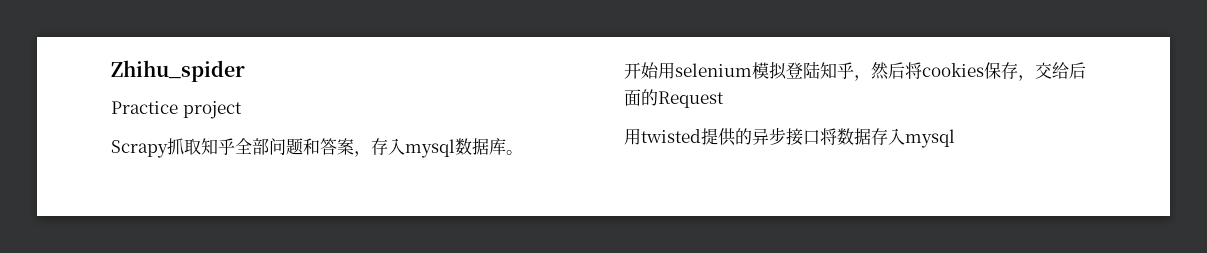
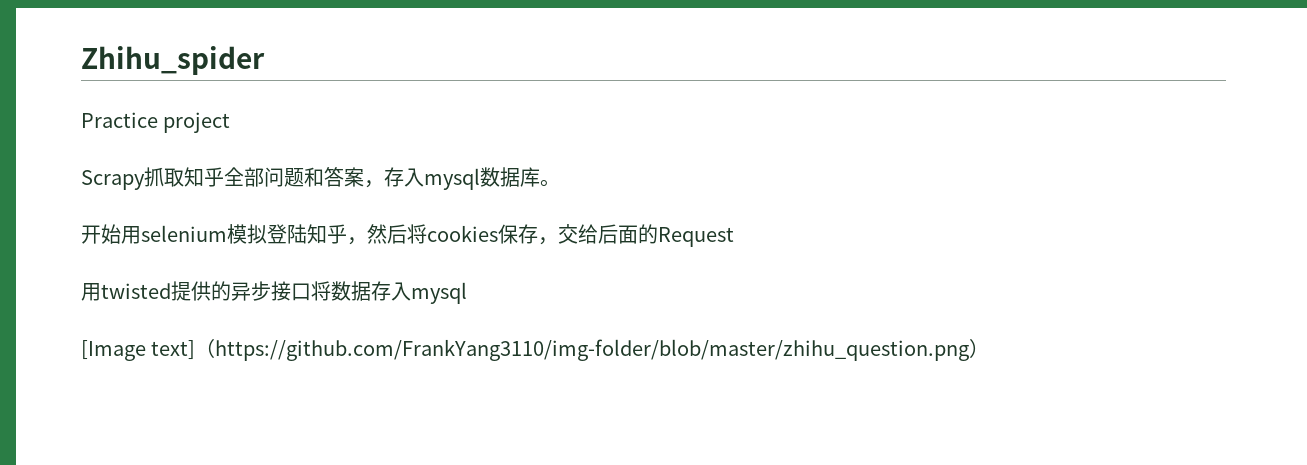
+ [Image text]（https://github.com/FrankYang3110/img-folder/blob/master/zhihu_question.png）

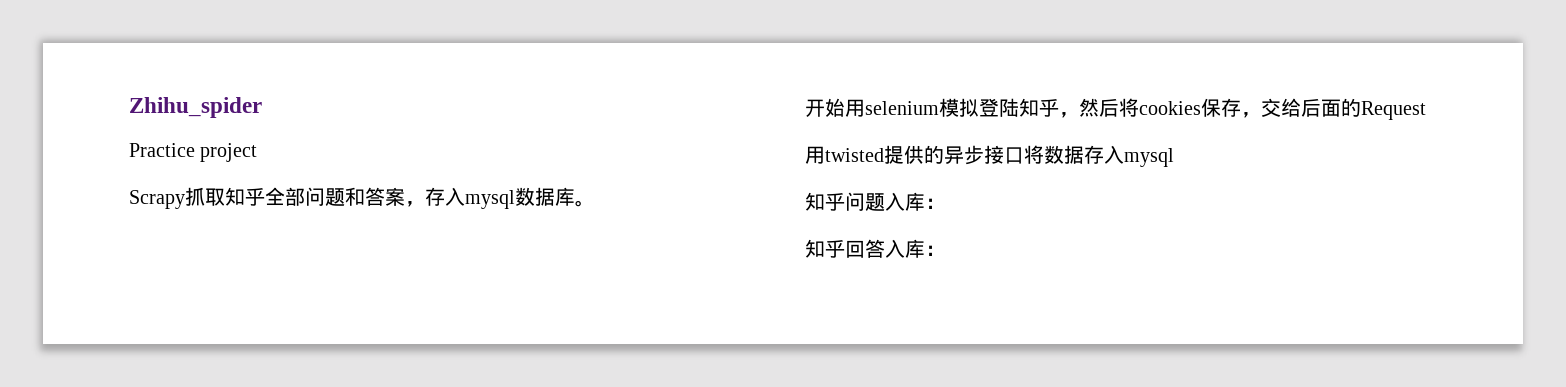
- [Image text]（https://github.com/FrankYang3110/img-folder/blob/master/zhihu_question.png）
+ 知乎问题入库：
+ 知乎回答入库：

